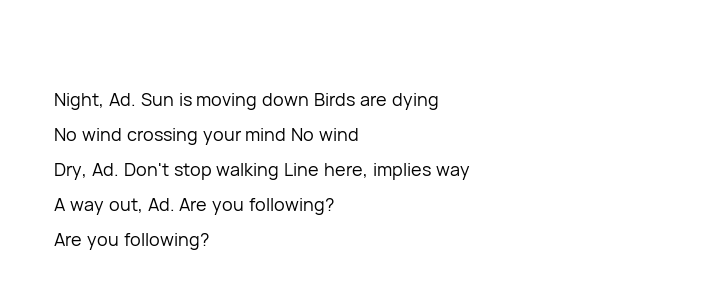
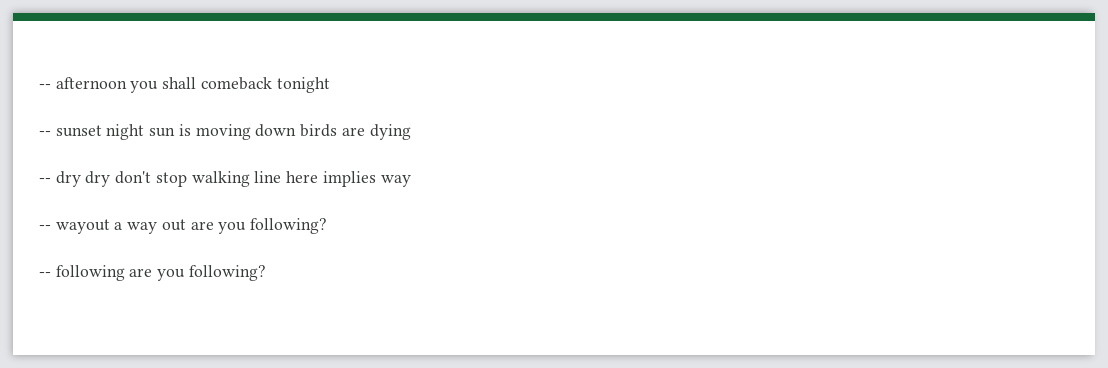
- Night, Ad. Sun is moving down Birds are dying
+ -- afternoon you shall comeback tonight
+ -- sunset night sun is moving down birds are dying
- No wind crossing your mind No wind
- Dry, Ad. Don't stop walking Line here, implies way
- A way out, Ad. Are you following?
- Are you following?
+ -- dry dry don't stop walking line here implies way
+ -- wayout a way out are you following?
+ -- following are you following?

